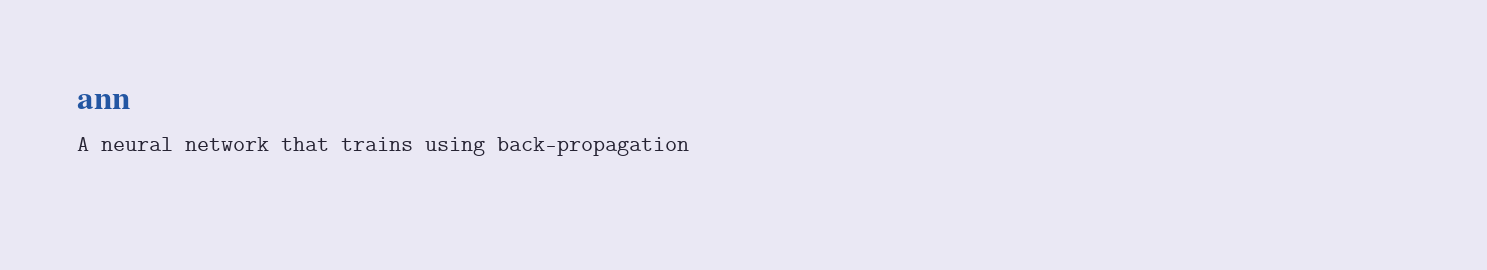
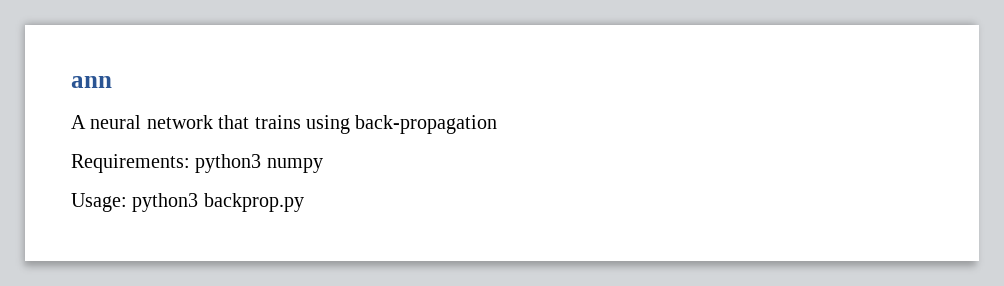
+ Requirements: python3 numpy
+ Usage: python3 backprop.py

